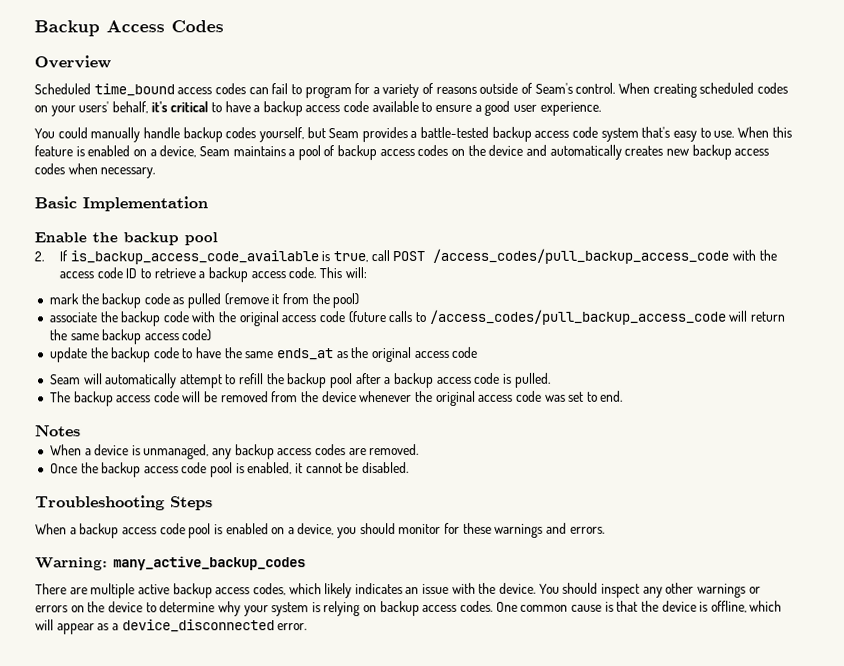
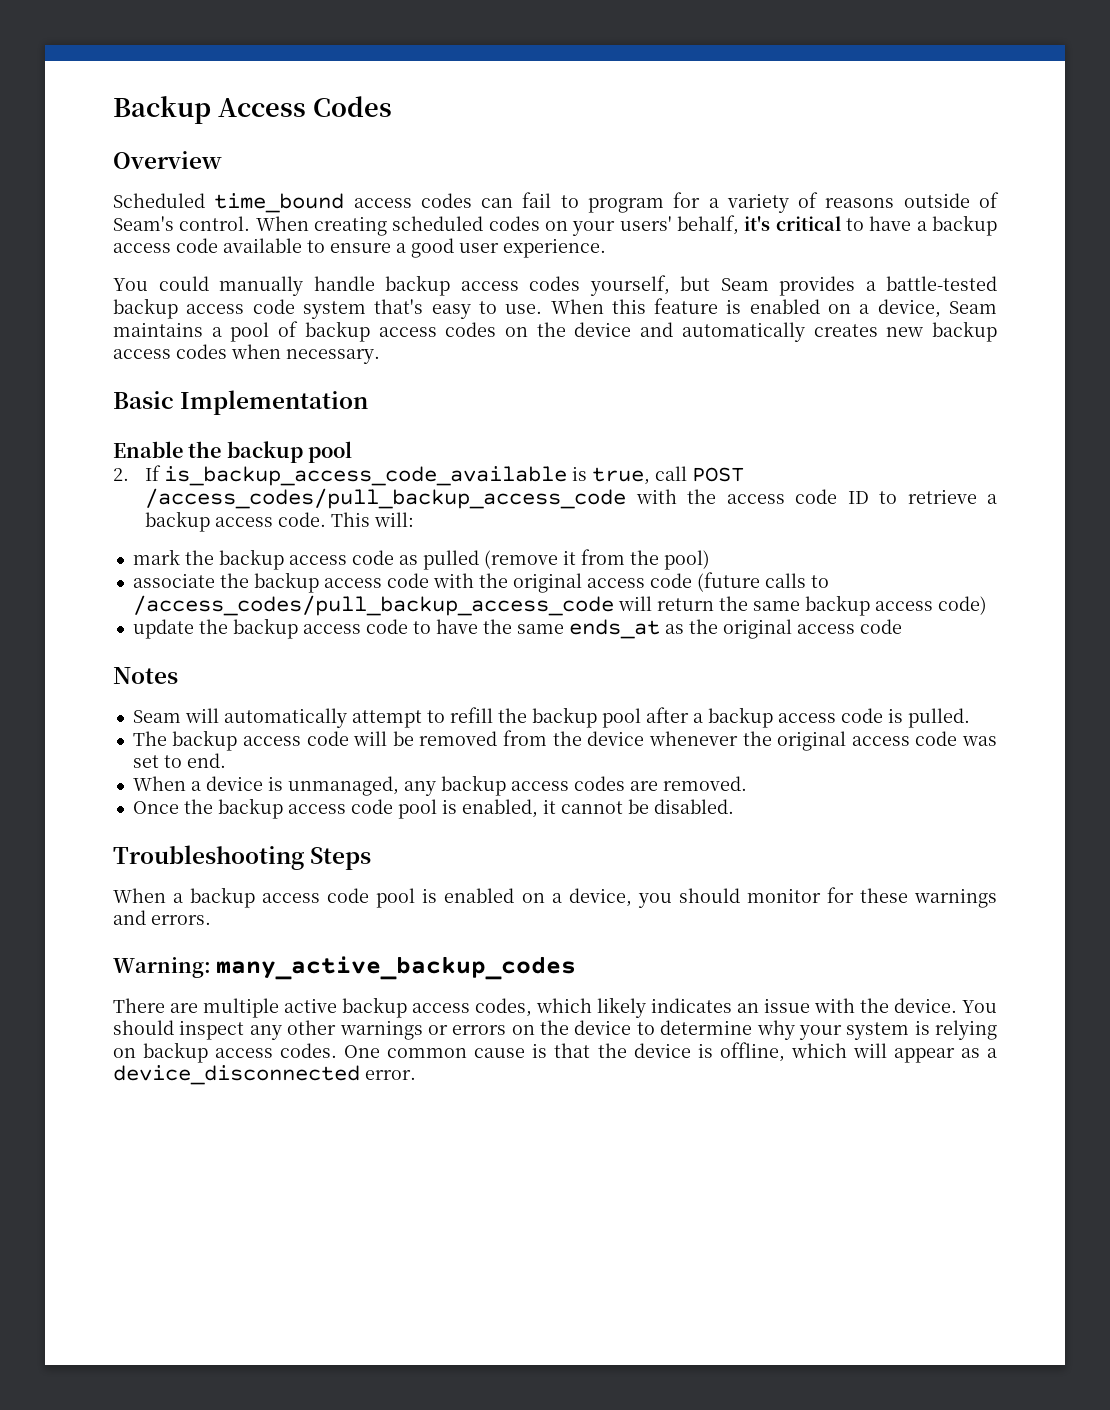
- You could manually handle backup codes yourself, but Seam provides a battle-tested backup access code system that's easy to use.
+ You could manually handle backup access codes yourself, but Seam provides a battle-tested backup access code system that's easy to use.
- mark the backup code as pulled (remove it from the pool)
+ mark the backup access code as pulled (remove it from the pool)
- associate the backup code with the original access code (future calls to /access_codes/pull_backup_access_code will return the same backup access code)
+ associate the backup access code with the original access code (future calls to /access_codes/pull_backup_access_code will return the same backup access code)
- update the backup code to have the same ends_at as the original access code
+ update the backup access code to have the same ends_at as the original access code
+ Notes
- Notes

